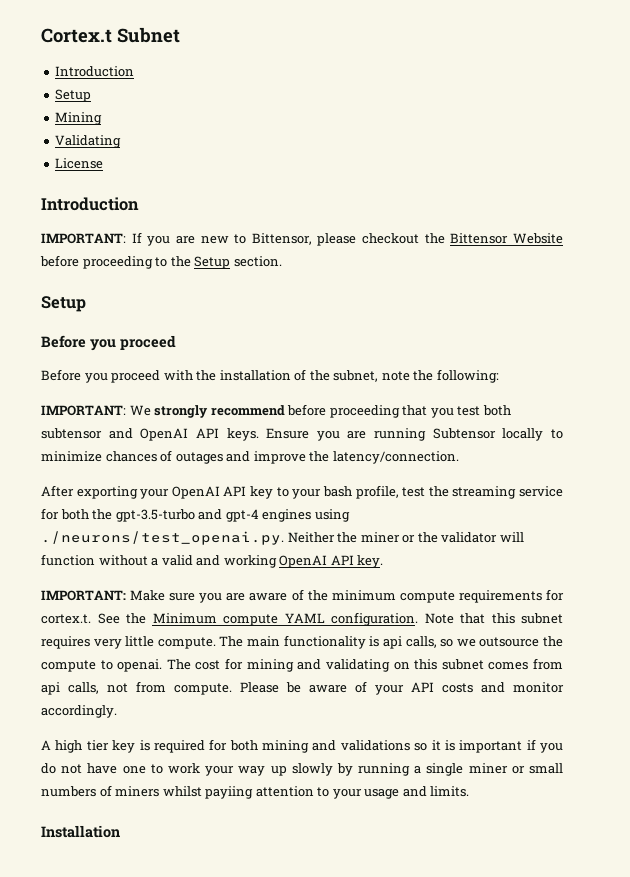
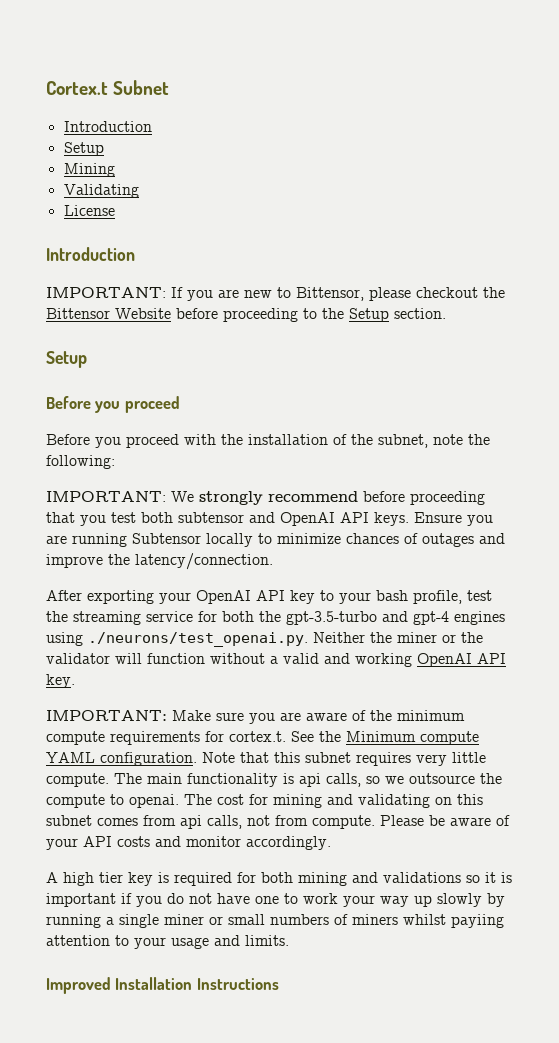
- Installation
+ Improved Installation Instructions

